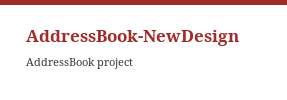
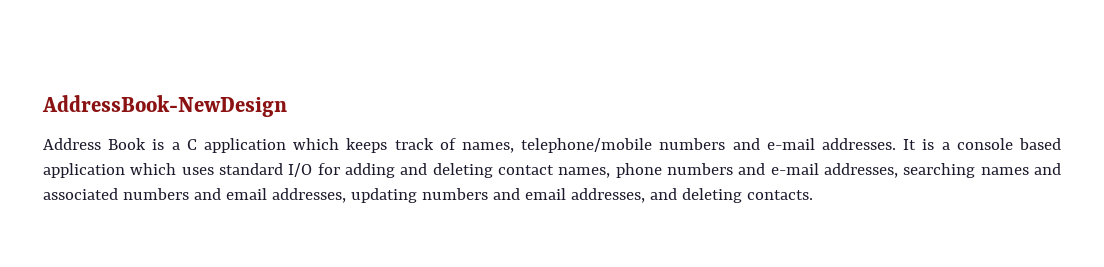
- AddressBook project
+ Address Book is a C application which keeps track of names, telephone/mobile numbers and e-mail addresses. It is a console based application which uses standard I/O for adding and deleting contact names, phone numbers and e-mail addresses, searching names and associated numbers and email addresses, updating numbers and email addresses, and deleting contacts.

